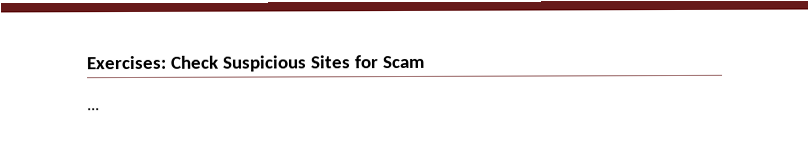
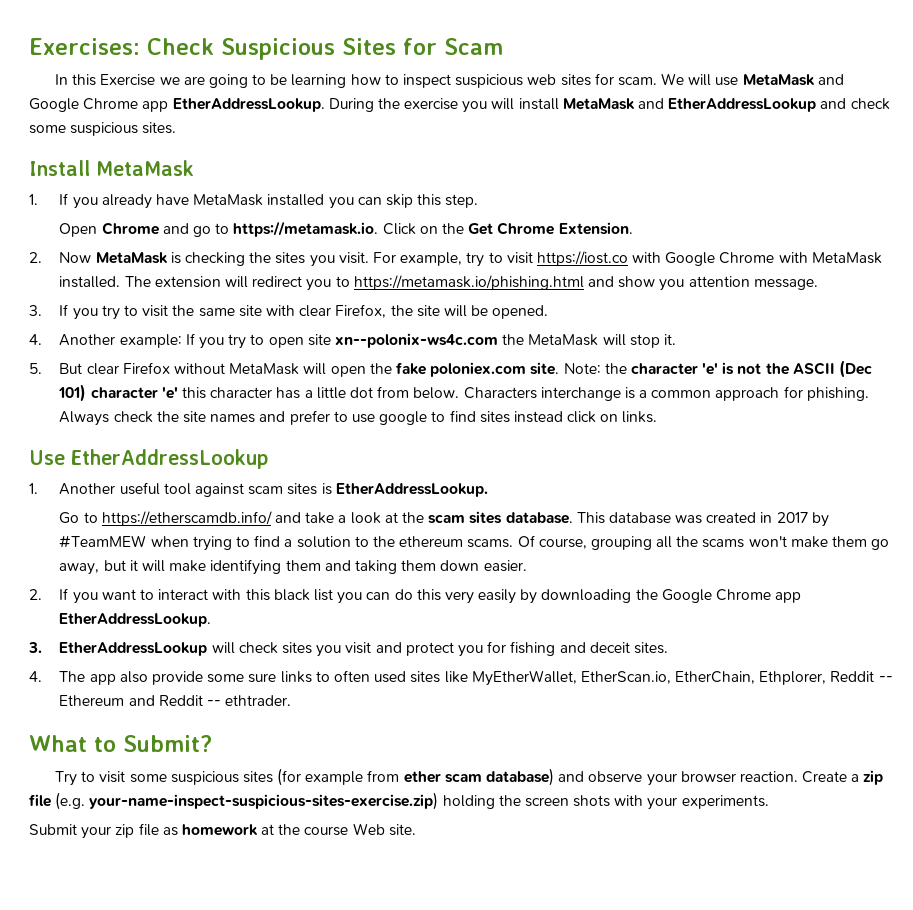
- ...
+ In this Exercise we are going to be learning how to inspect suspicious web sites for scam. We will use MetaMask and Google Chrome app EtherAddressLookup. During the exercise you will install MetaMask and EtherAddressLookup and check some suspicious sites.
+ Install MetaMask
+ 1. If you already have MetaMask installed you can skip this step.
+ Open Chrome and go to https://metamask.io. Click on the Get Chrome Extension.
+ 2. Now MetaMask is checking the sites you visit. For example, try to visit https://iost.co with Google Chrome with MetaMask installed. The extension will redirect you to https://metamask.io/phishing.html and show you attention message.
+ 3. If you try to visit the same site with clear Firefox, the site will be opened.
+ 4. Another example: If you try to open site xn--polonix-ws4c.com the MetaMask will stop it.
+ 5. But clear Firefox without MetaMask will open the fake poloniex.com site. Note: the character 'e' is not the ASCII (Dec 101) character 'e' this character has a little dot from below. Characters interchange is a common approach for phishing. Always check the site names and prefer to use google to find sites instead click on links.
+ Use EtherAddressLookup
+ 1. Another useful tool against scam sites is EtherAddressLookup.
+ Go to https://etherscamdb.info/ and take a look at the scam sites database. This database was created in 2017 by #TeamMEW when trying to find a solution to the ethereum scams. Of course, grouping all the scams won't make them go away, but it will make identifying them and taking them down easier.
+ 2. If you want to interact with this black list you can do this very easily by downloading the Google Chrome app EtherAddressLookup.
+ 3. EtherAddressLookup will check sites you visit and protect you for fishing and deceit sites.
+ 4. The app also provide some sure links to often used sites like MyEtherWallet, EtherScan.io, EtherChain, Ethplorer, Reddit -- Ethereum and Reddit -- ethtrader.
+ What to Submit?
+ Try to visit some suspicious sites (for example from ether scam database) and observe your browser reaction. Create a zip file (e.g. your-name-inspect-suspicious-sites-exercise.zip) holding the screen shots with your experiments.
+ Submit your zip file as homework at the course Web site.

